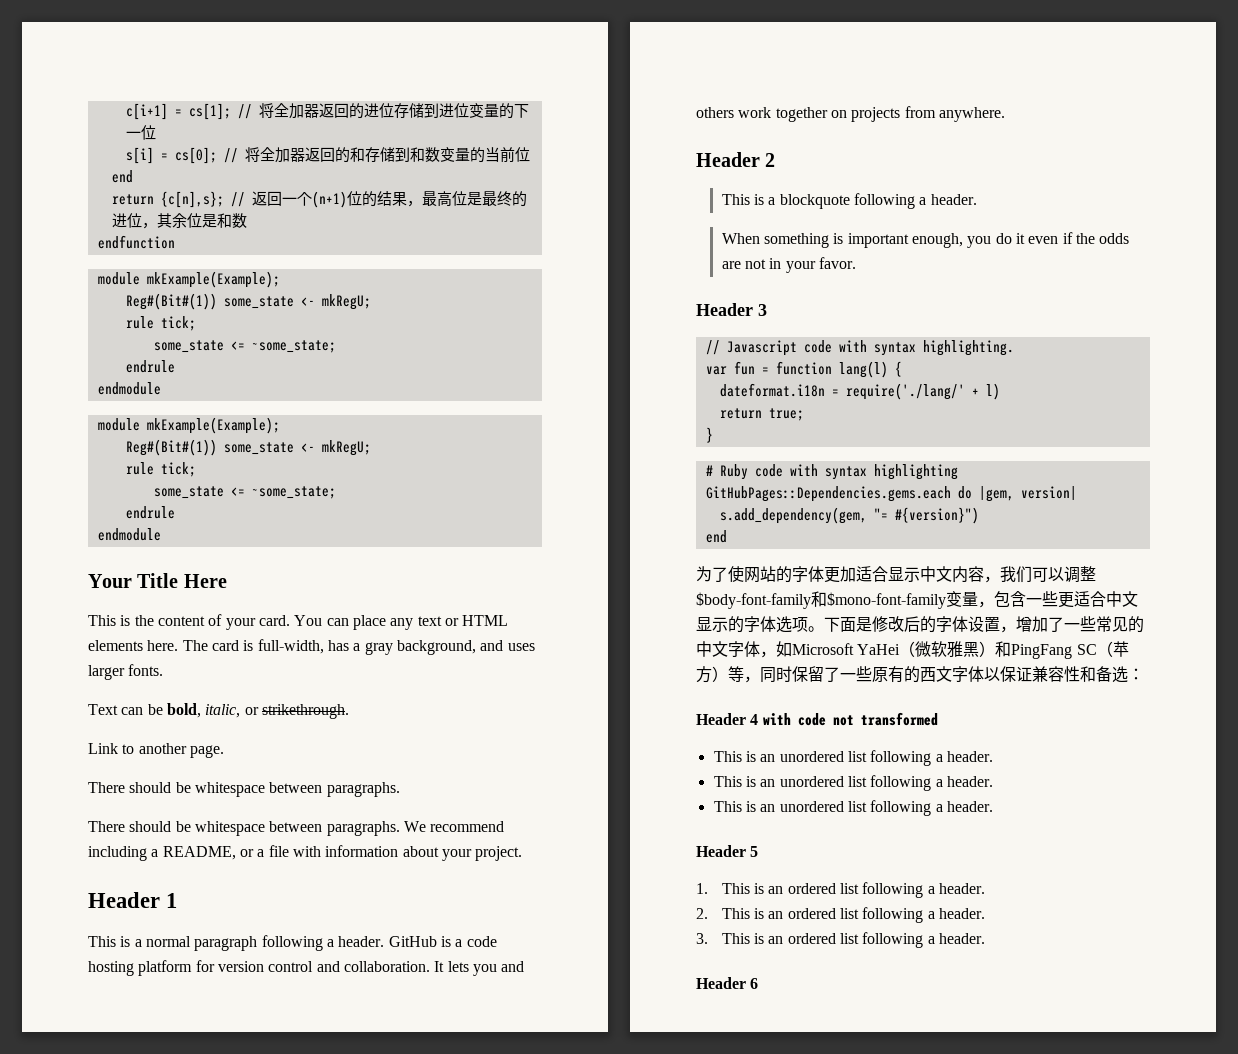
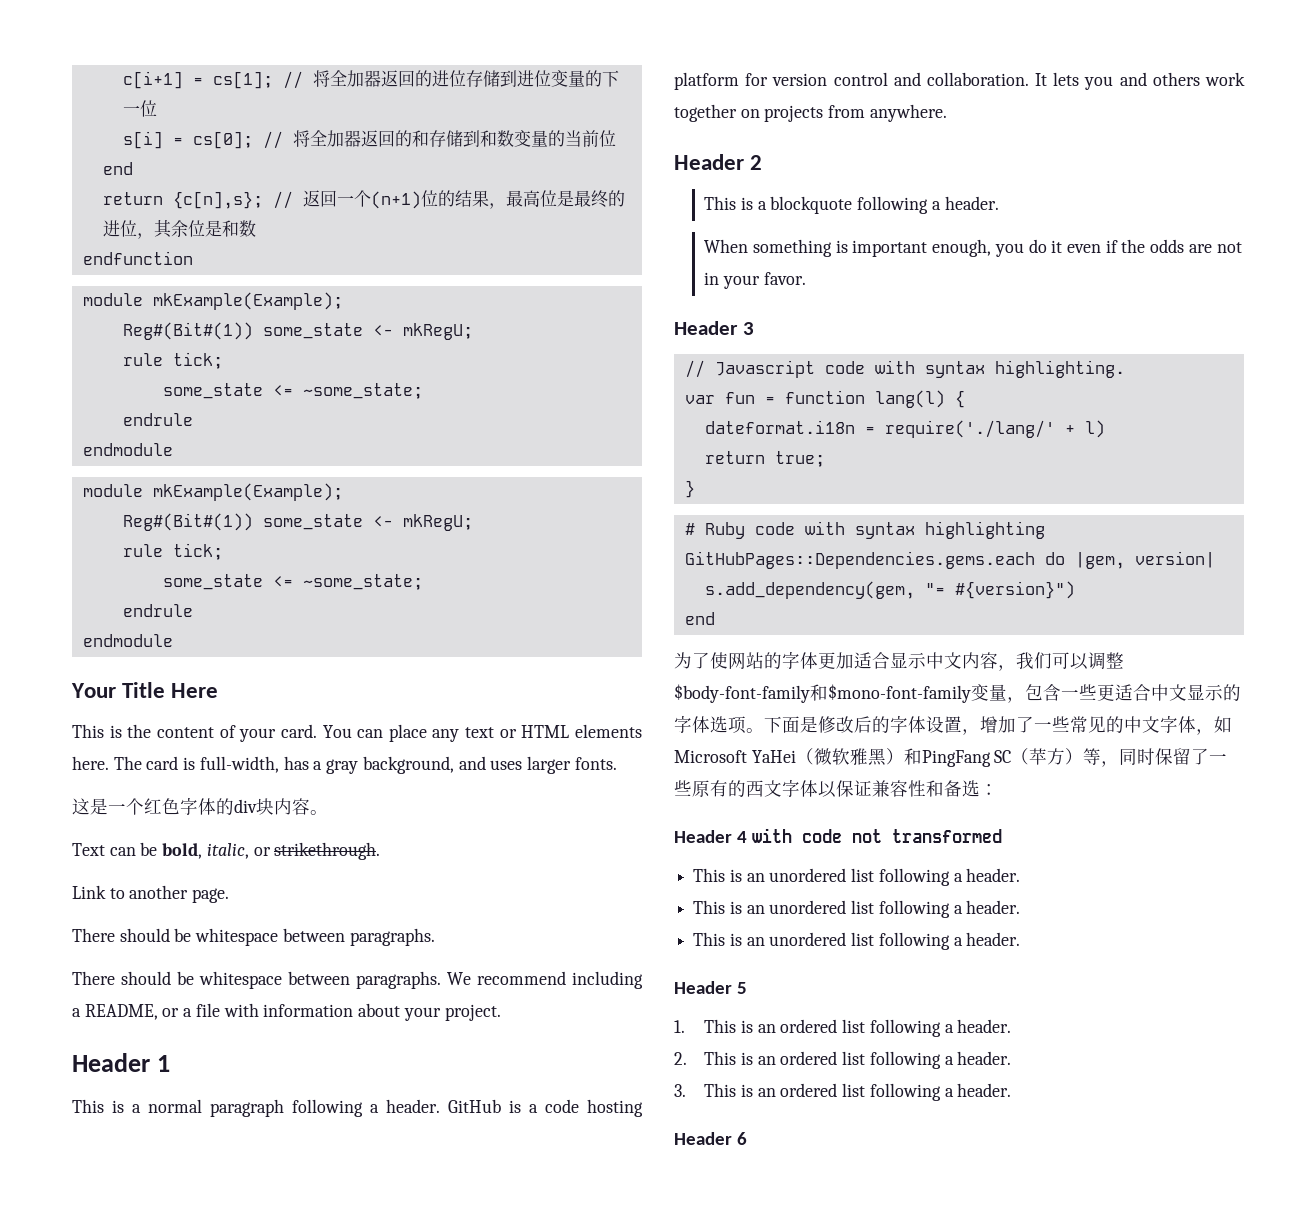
+ 这是一个红色字体的div块内容。

